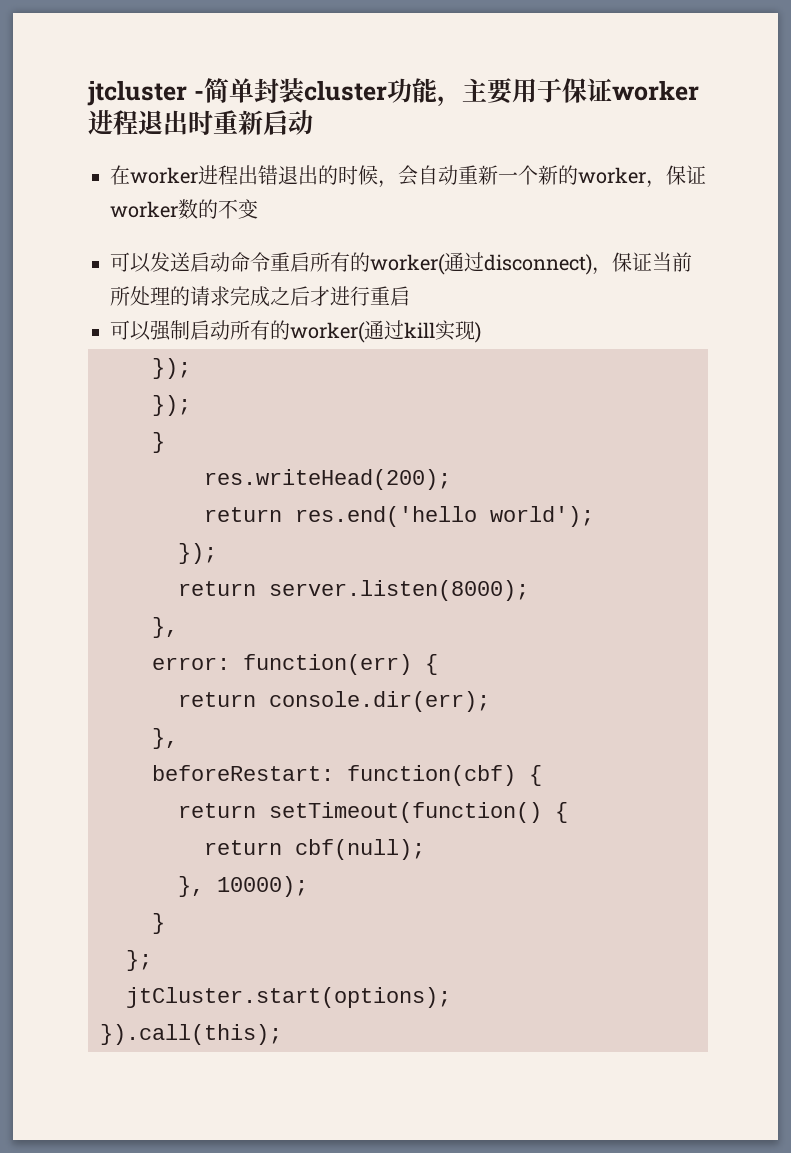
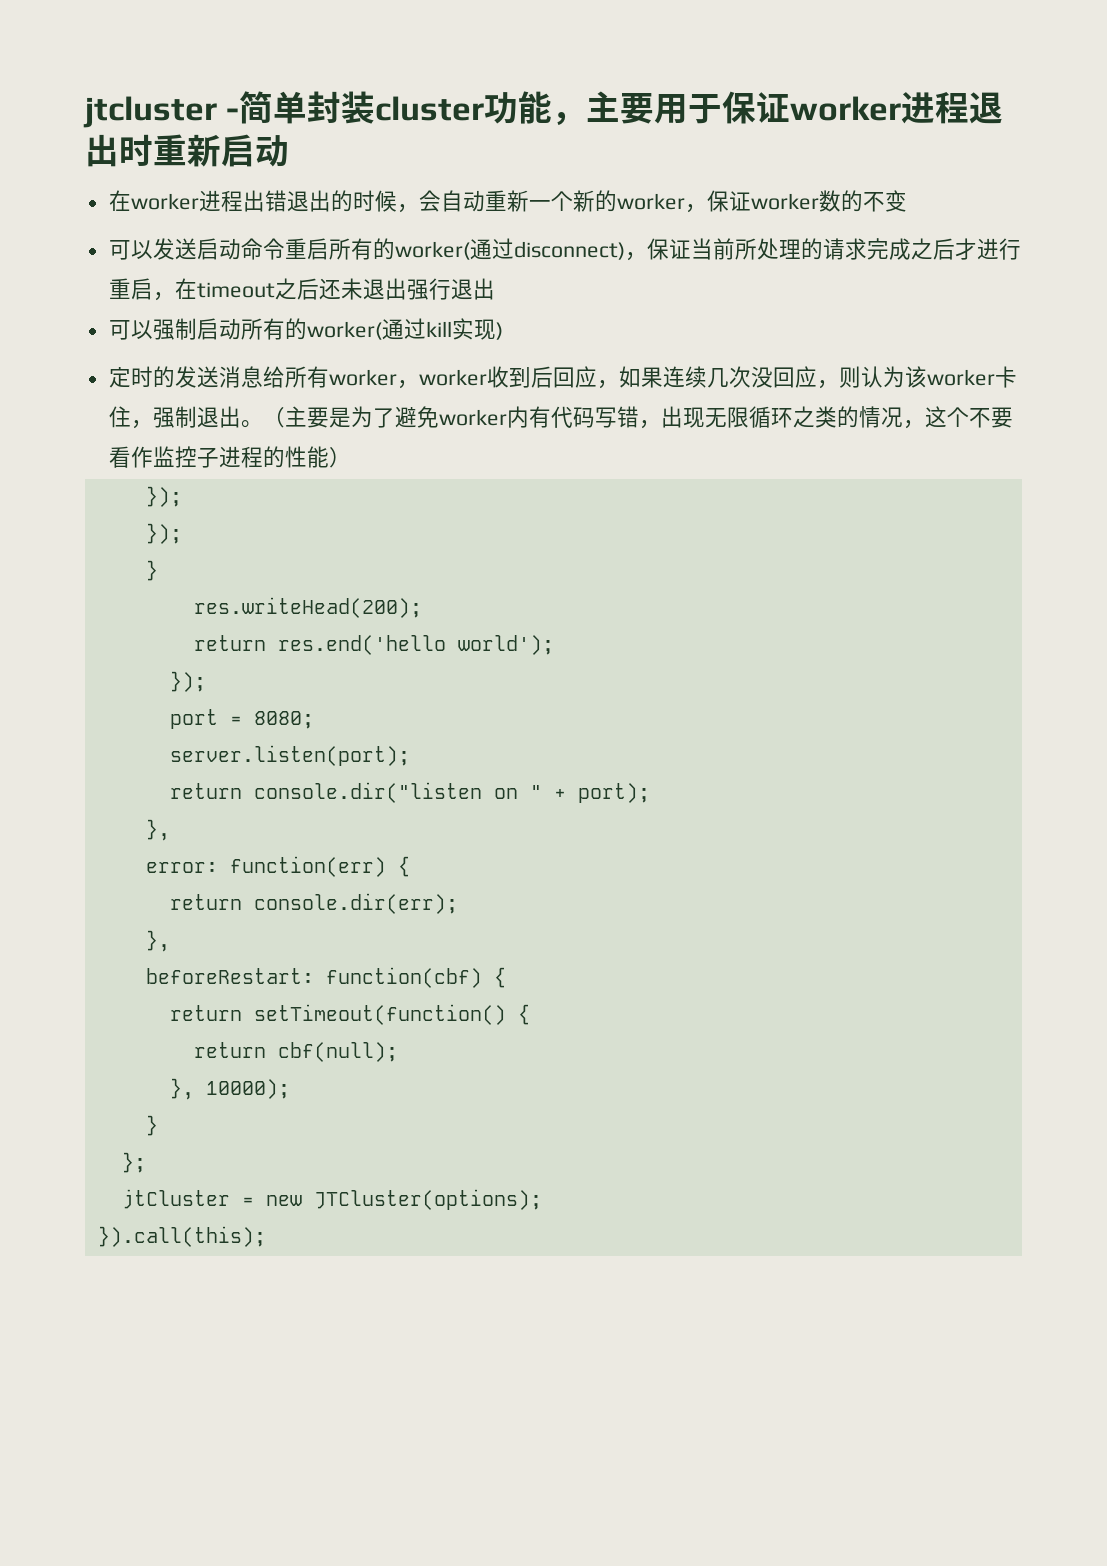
- 可以发送启动命令重启所有的worker(通过disconnect)，保证当前所处理的请求完成之后才进行重启
+ 可以发送启动命令重启所有的worker(通过disconnect)，保证当前所处理的请求完成之后才进行重启，在timeout之后还未退出强行退出
+ 定时的发送消息给所有worker，worker收到后回应，如果连续几次没回应，则认为该worker卡住，强制退出。（主要是为了避免worker内有代码写错，出现无限循环之类的情况，这个不要看作监控子进程的性能）
- return server.listen(8000);
+ port = 8080;
+ server.listen(port);
+ return console.dir("listen on " + port);
- jtCluster.start(options);
+ jtCluster = new JTCluster(options);

